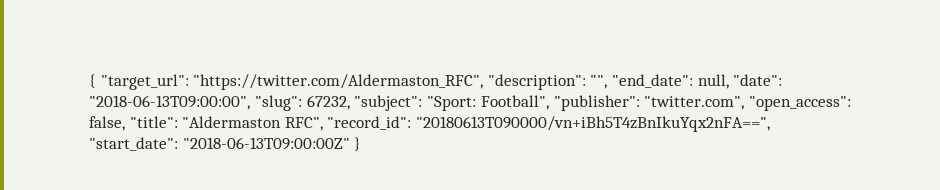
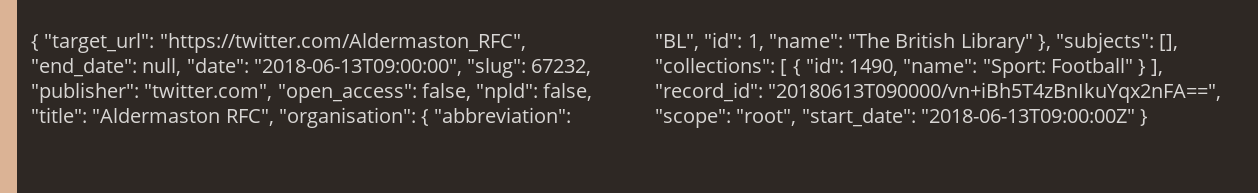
- { "target_url": "https://twitter.com/Aldermaston_RFC", "description": "", "end_date": null, "date": "2018-06-13T09:00:00", "slug": 67232, "subject": "Sport: Football", "publisher": "twitter.com", "open_access": false, "title": "Aldermaston RFC", "record_id": "20180613T090000/vn+iBh5T4zBnIkuYqx2nFA==", "start_date": "2018-06-13T09:00:00Z" }
+ { "target_url": "https://twitter.com/Aldermaston_RFC", "end_date": null, "date": "2018-06-13T09:00:00", "slug": 67232, "publisher": "twitter.com", "open_access": false, "npld": false, "title": "Aldermaston RFC", "organisation": { "abbreviation": "BL", "id": 1, "name": "The British Library" }, "subjects": [], "collections": [ { "id": 1490, "name": "Sport: Football" } ], "record_id": "20180613T090000/vn+iBh5T4zBnIkuYqx2nFA==", "scope": "root", "start_date": "2018-06-13T09:00:00Z" }

